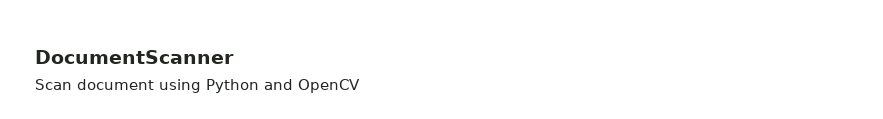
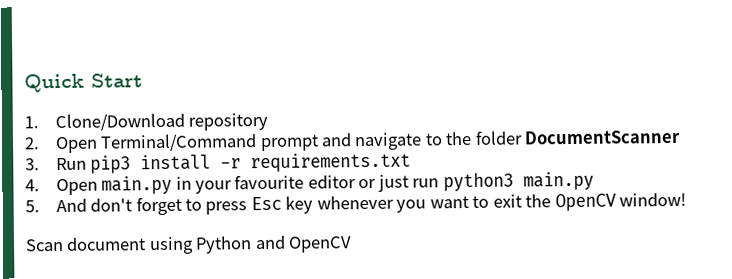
- DocumentScanner
+ Quick Start
+ 1. Clone/Download repository
+ 2. Open Terminal/Command prompt and navigate to the folder DocumentScanner
+ 3. Run pip3 install -r requirements.txt
+ 4. Open main.py in your favourite editor or just run python3 main.py
+ 5. And don't forget to press Esc key whenever you want to exit the OpenCV window!

